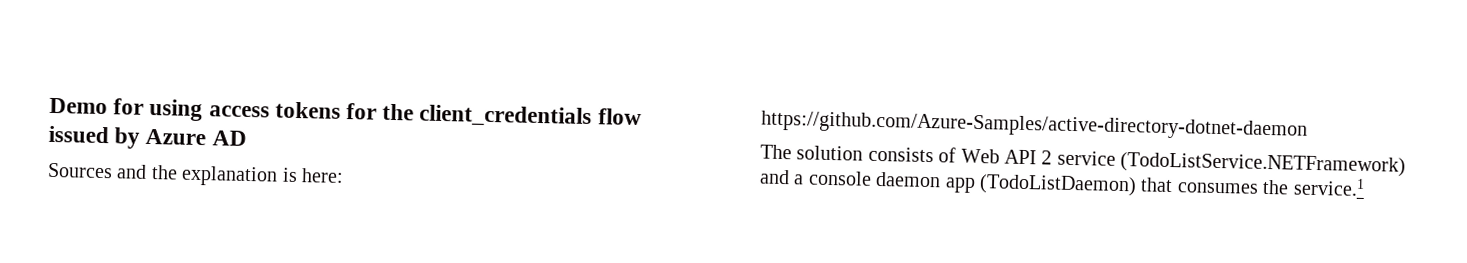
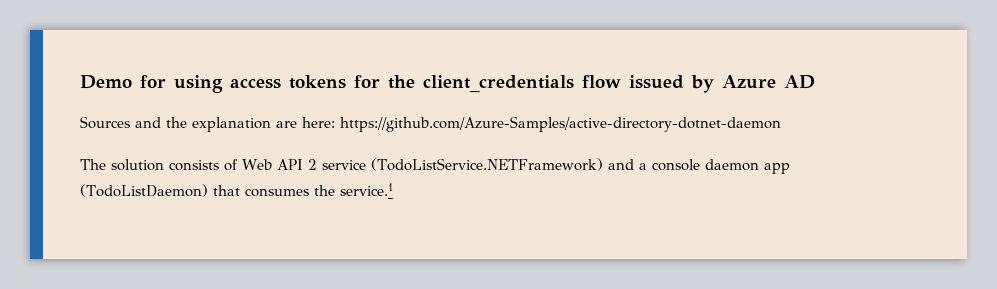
- Sources and the explanation is here: https://github.com/Azure-Samples/active-directory-dotnet-daemon
+ Sources and the explanation are here: https://github.com/Azure-Samples/active-directory-dotnet-daemon

